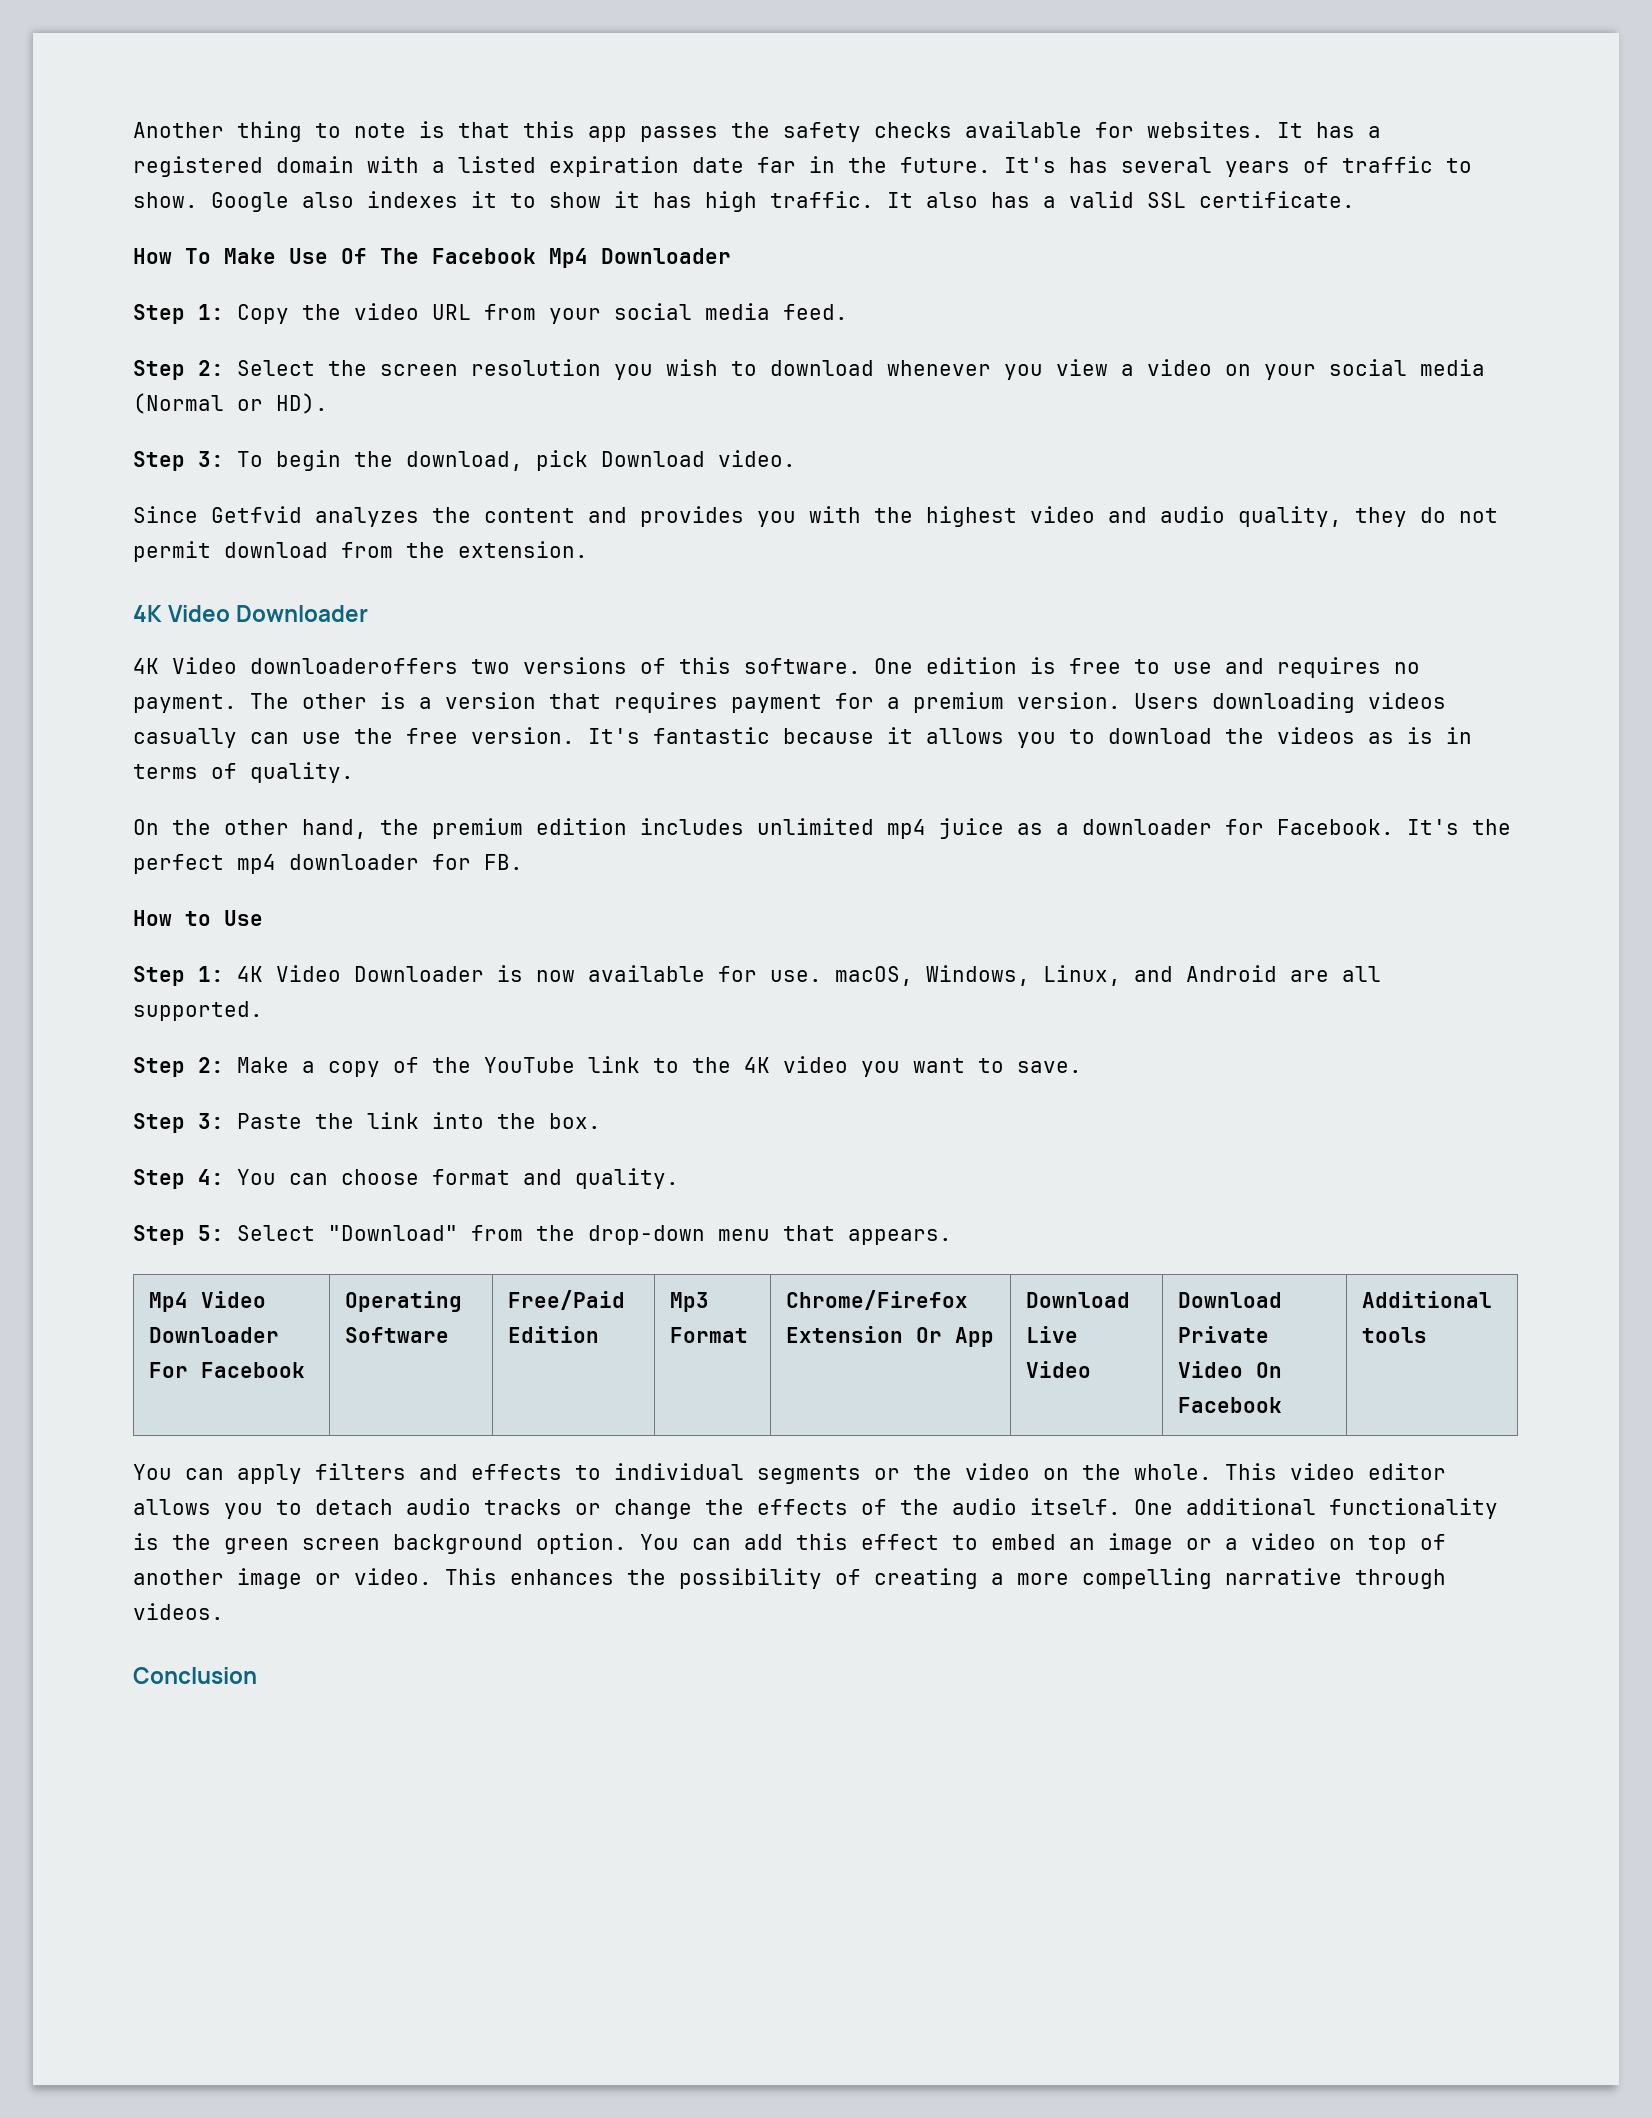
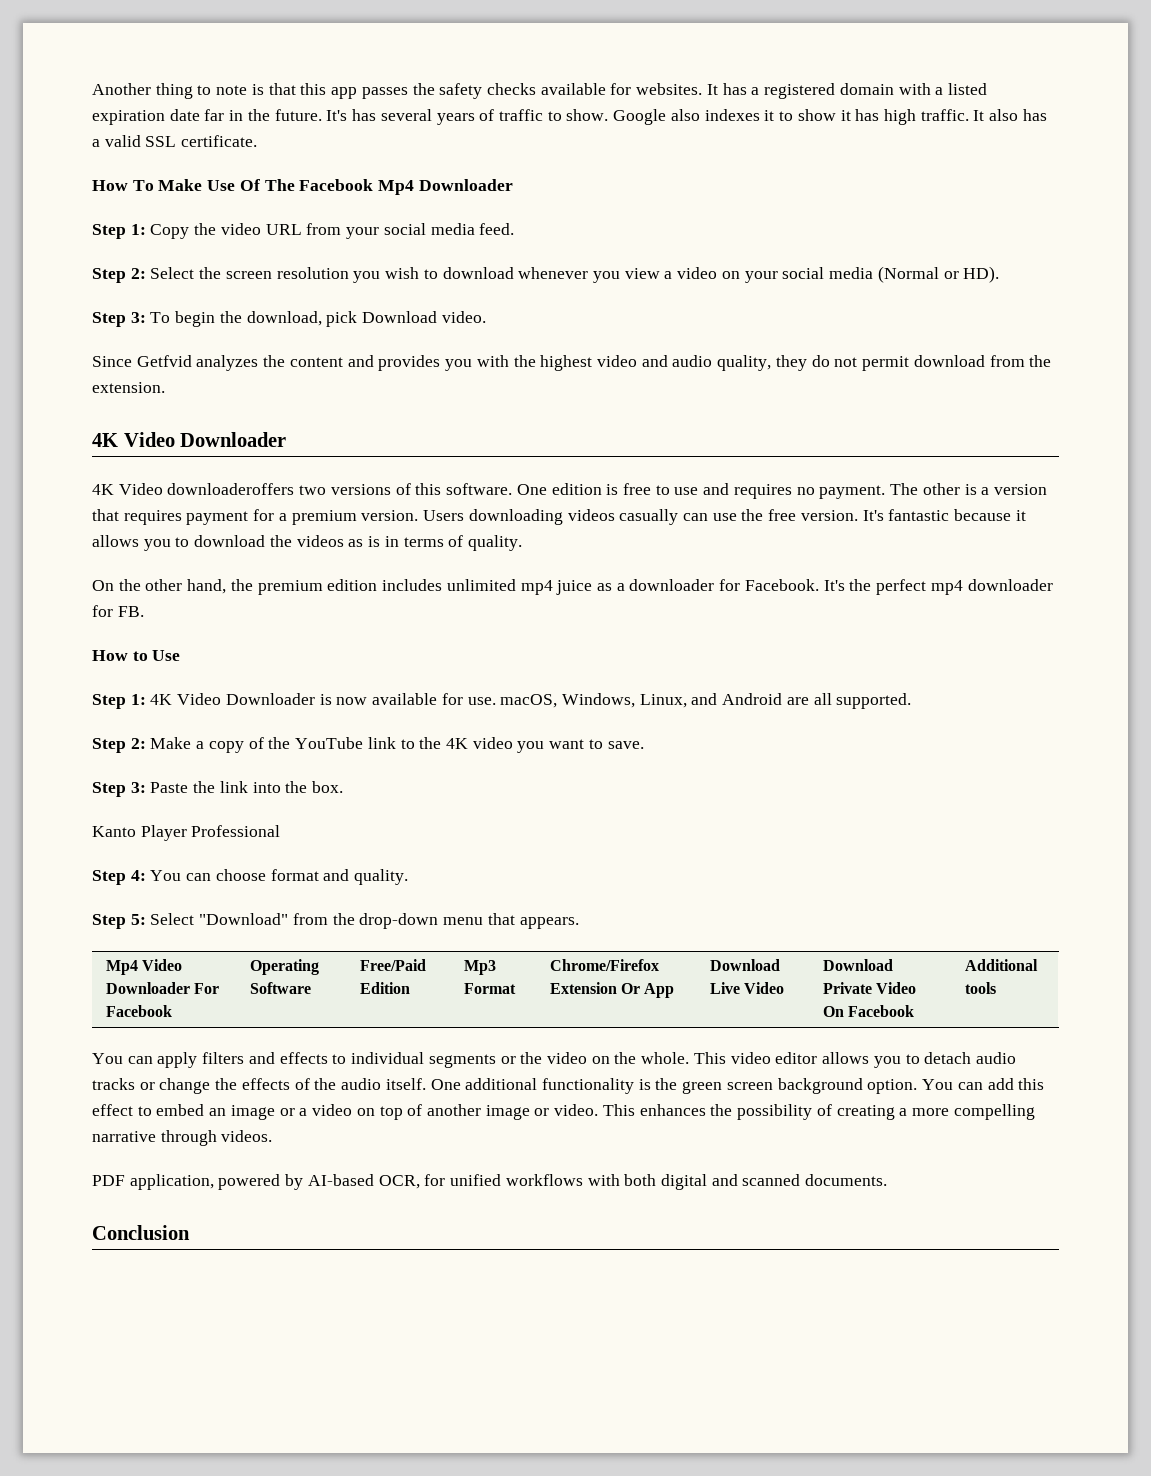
+ Kanto Player Professional
+ PDF application, powered by AI-based OCR, for unified workflows with both digital and scanned documents.

